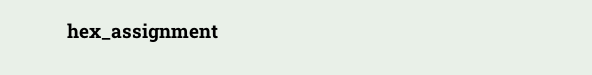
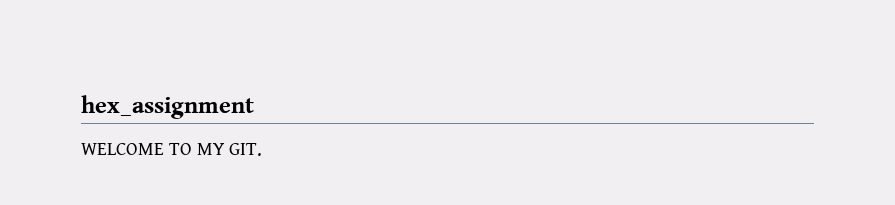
+ WELCOME TO MY GIT.

